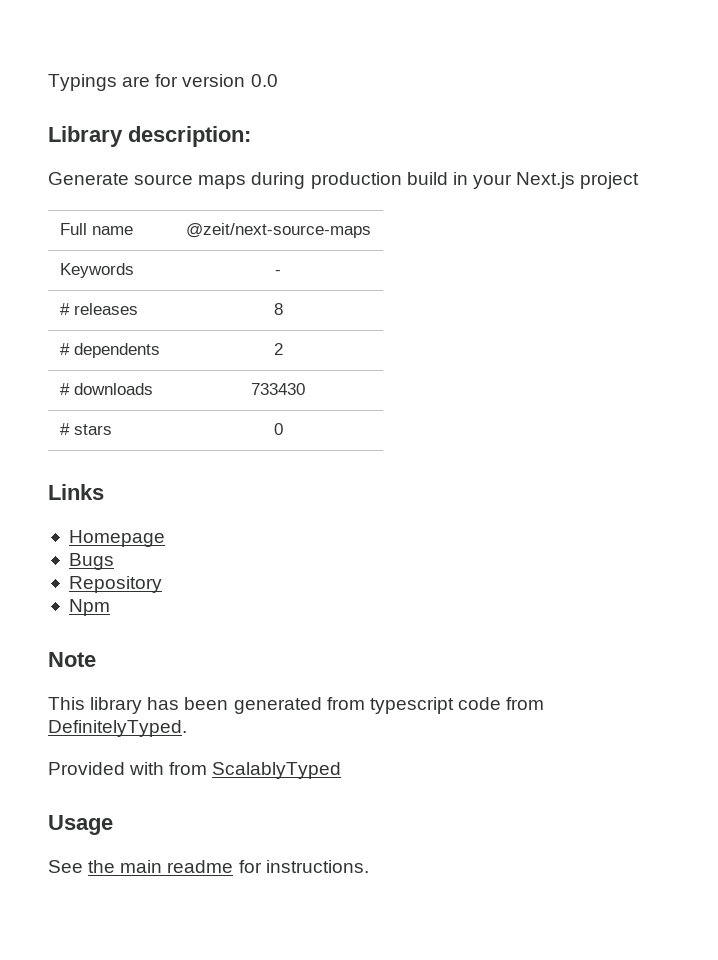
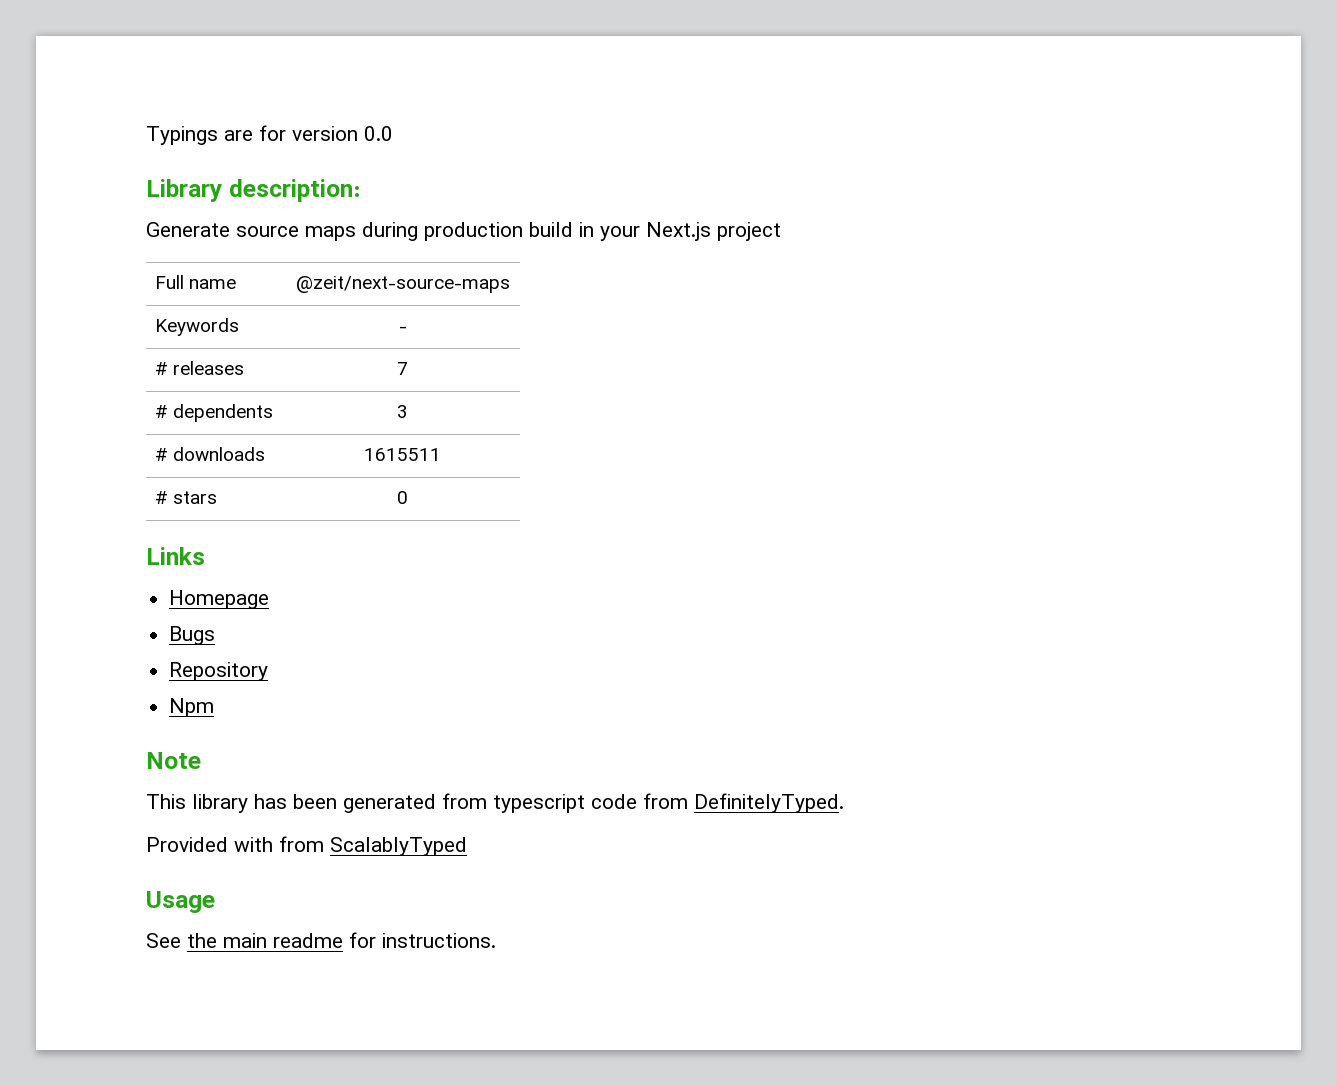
- # releases | 8
+ # releases | 7
- # dependents | 2
+ # dependents | 3
- # downloads | 733430
+ # downloads | 1615511

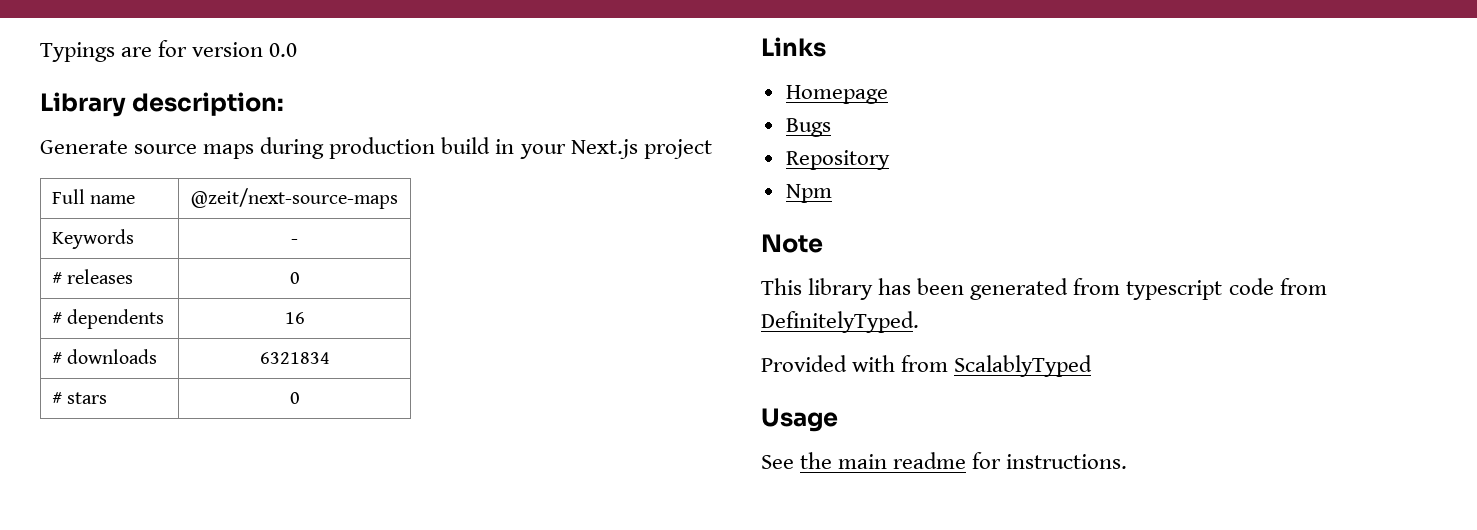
- # releases | 7
+ # releases | 0
- # dependents | 3
+ # dependents | 16
- # downloads | 1615511
+ # downloads | 6321834

